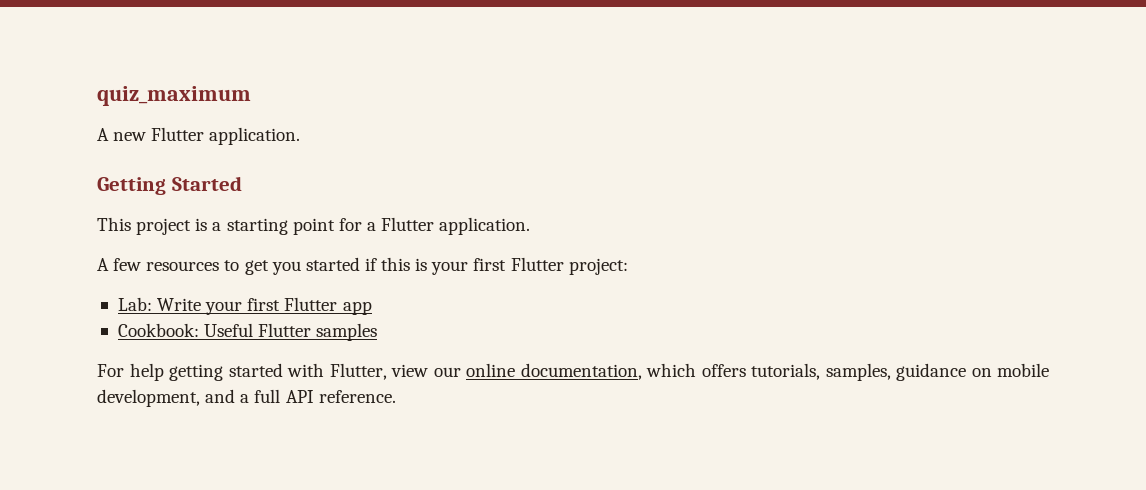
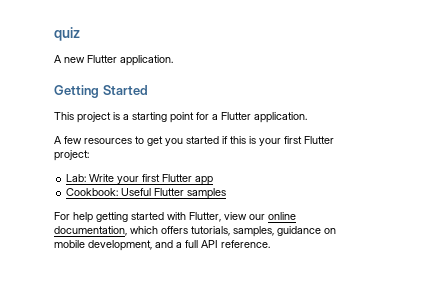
- quiz_maximum
+ quiz

